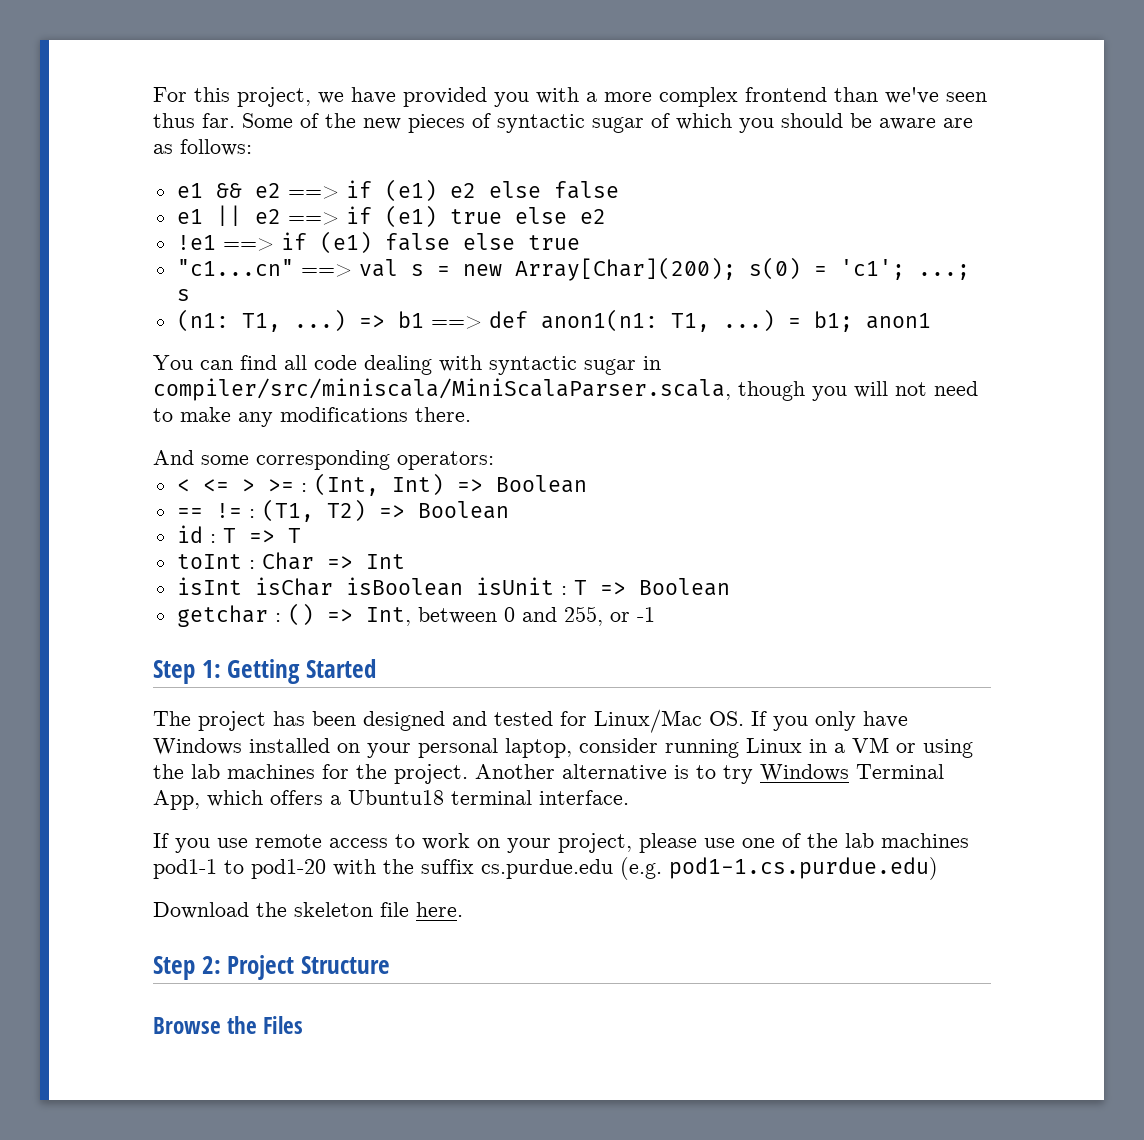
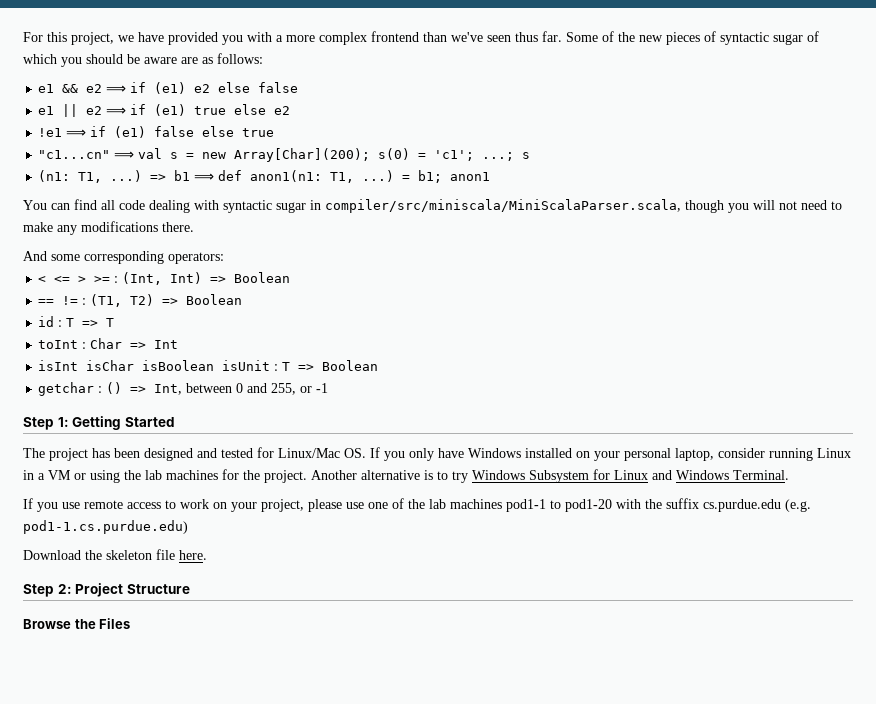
- e1 && e2 ==> if (e1) e2 else false
+ e1 && e2 ⟹ if (e1) e2 else false
- e1 || e2 ==> if (e1) true else e2
+ e1 || e2 ⟹ if (e1) true else e2
- !e1 ==> if (e1) false else true
+ !e1 ⟹ if (e1) false else true
- "c1...cn" ==> val s = new Array[Char](200); s(0) = 'c1'; ...; s
+ "c1...cn" ⟹ val s = new Array[Char](200); s(0) = 'c1'; ...; s
- => b1 ==> def anon1(n1: T1, ...)
+ => b1 ⟹ def anon1(n1: T1, ...)
- Another alternative is to try Windows Terminal App, which offers a Ubuntu18 terminal interface.
+ Another alternative is to try Windows Subsystem for Linux and Windows Terminal.

